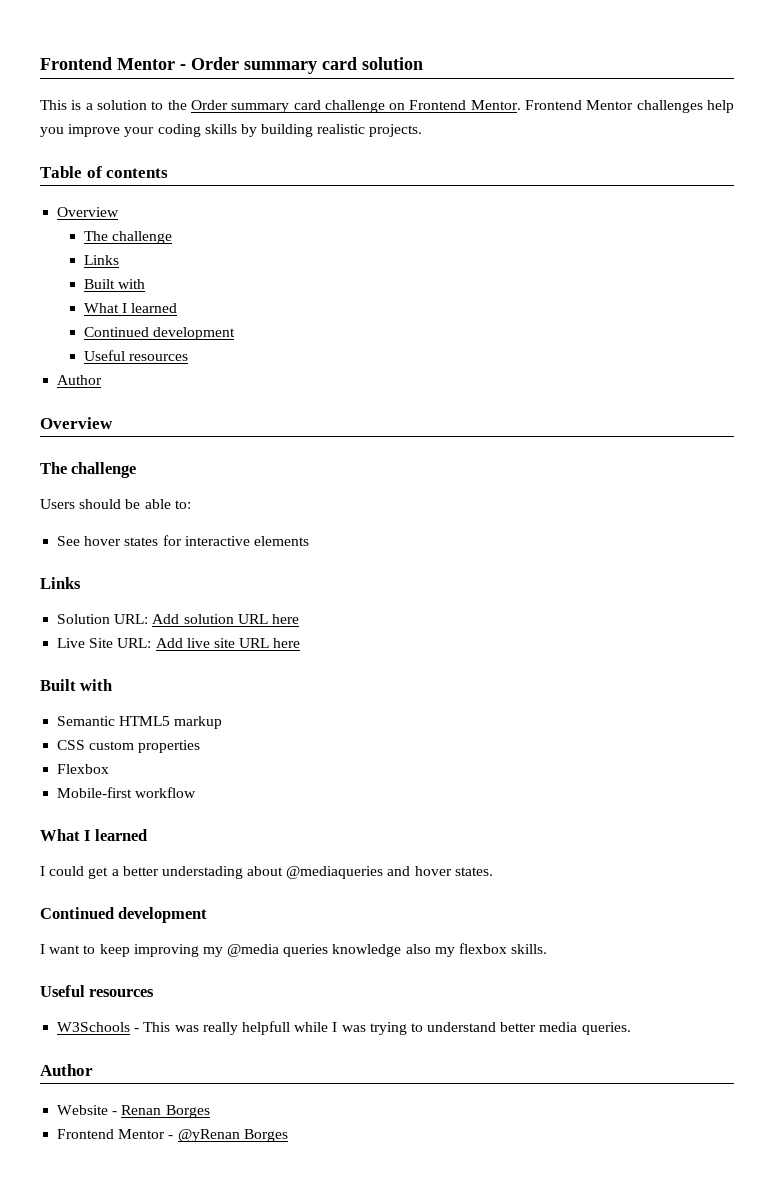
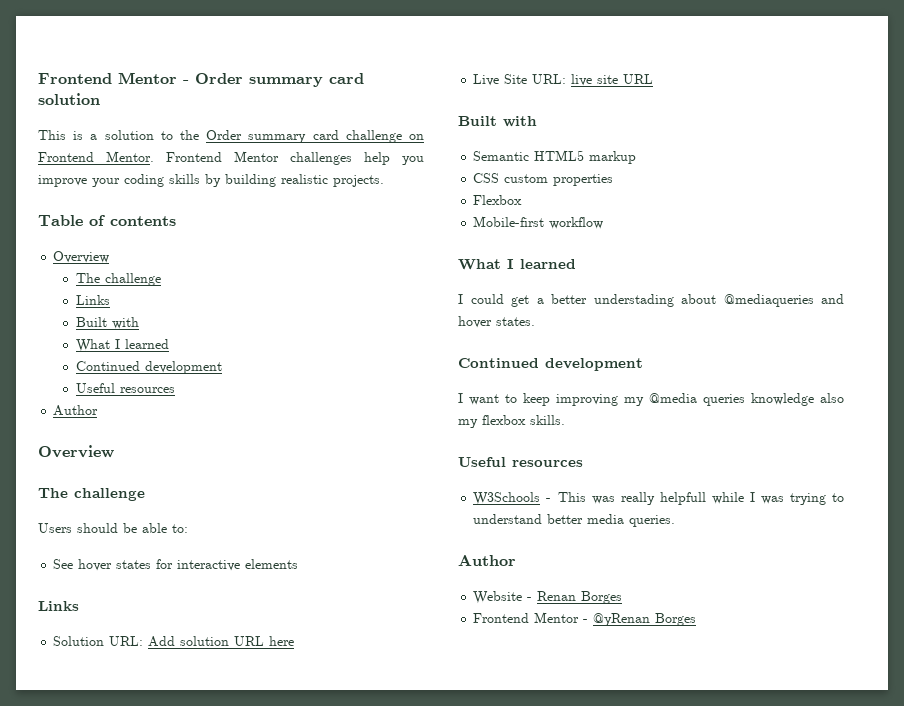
- Live Site URL: Add live site URL here
+ Live Site URL: live site URL

